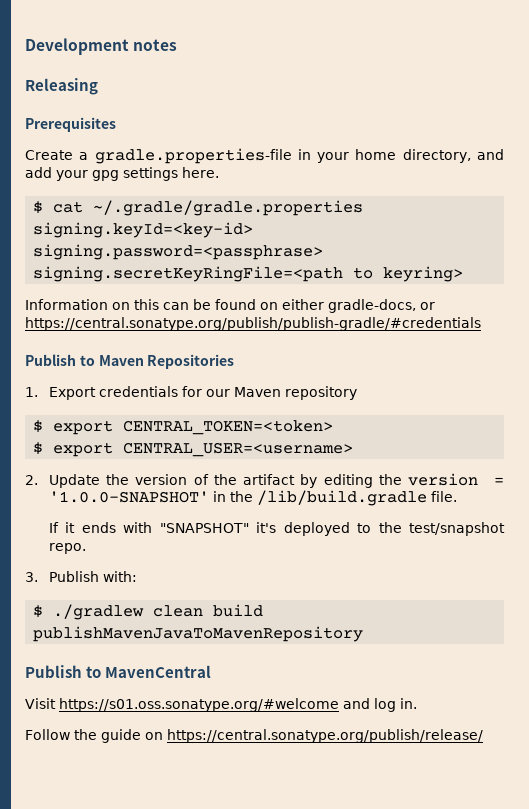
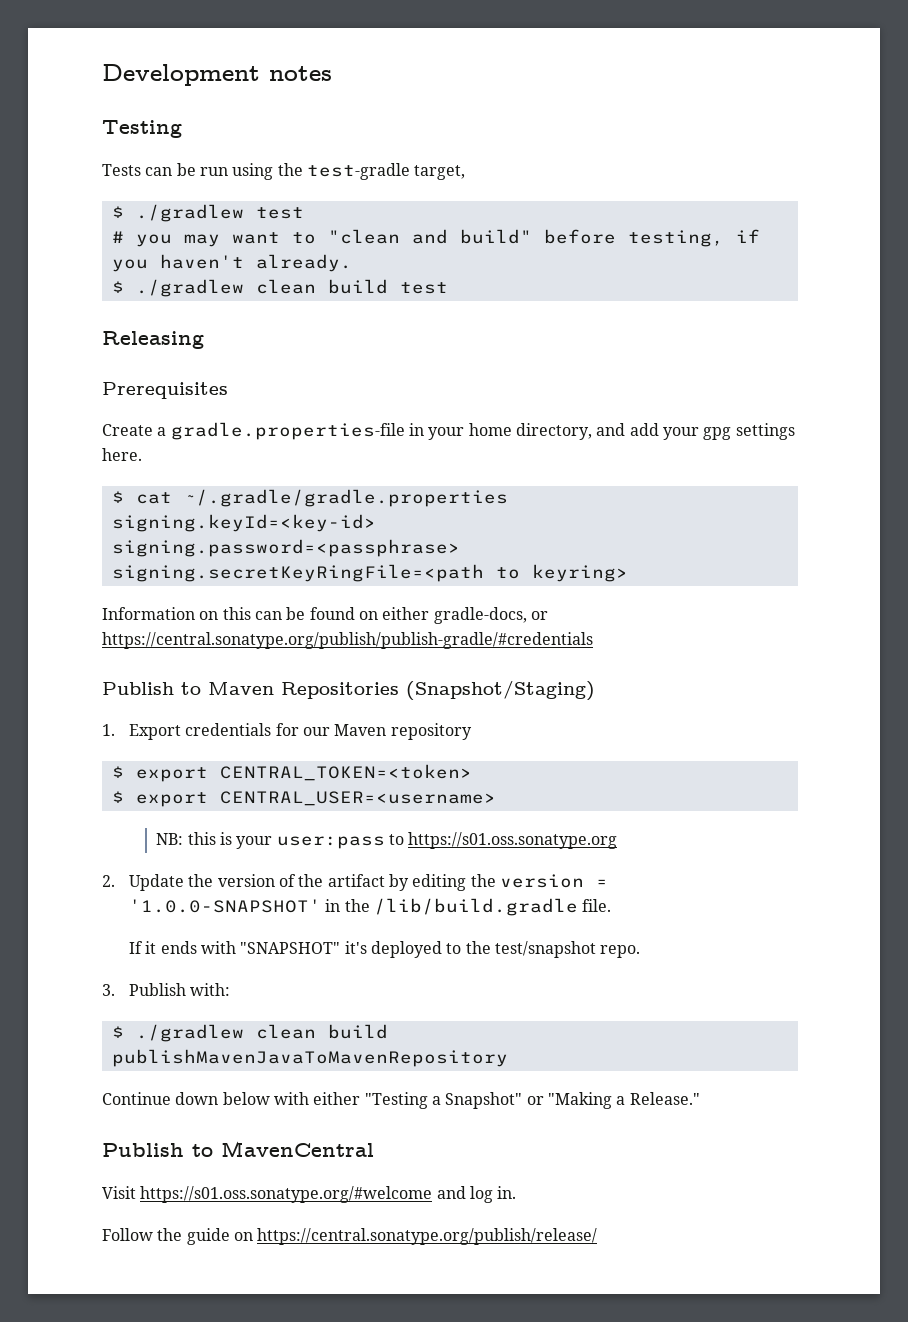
+ Testing
+ Tests can be run using the test-gradle target,
+ $ ./gradlew test
+ # you may want to "clean and build" before testing, if you haven't already.
+ $ ./gradlew clean build test
- Publish to Maven Repositories
+ Publish to Maven Repositories (Snapshot/Staging)
+ NB: this is your user:pass to https://s01.oss.sonatype.org
+ Continue down below with either "Testing a Snapshot" or "Making a Release."

